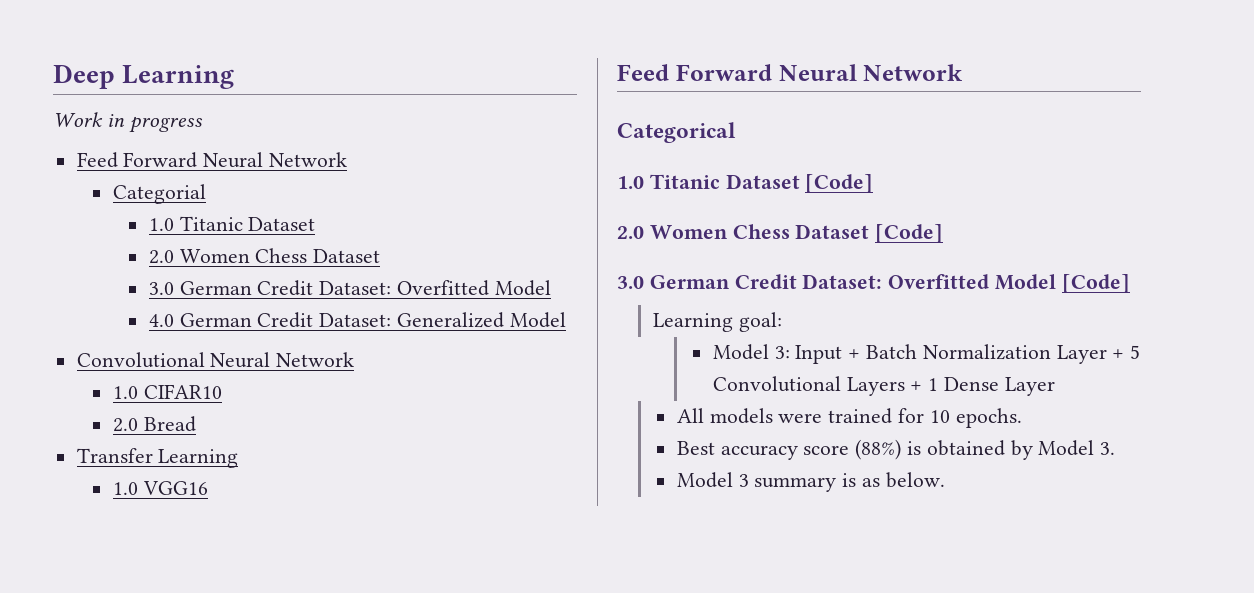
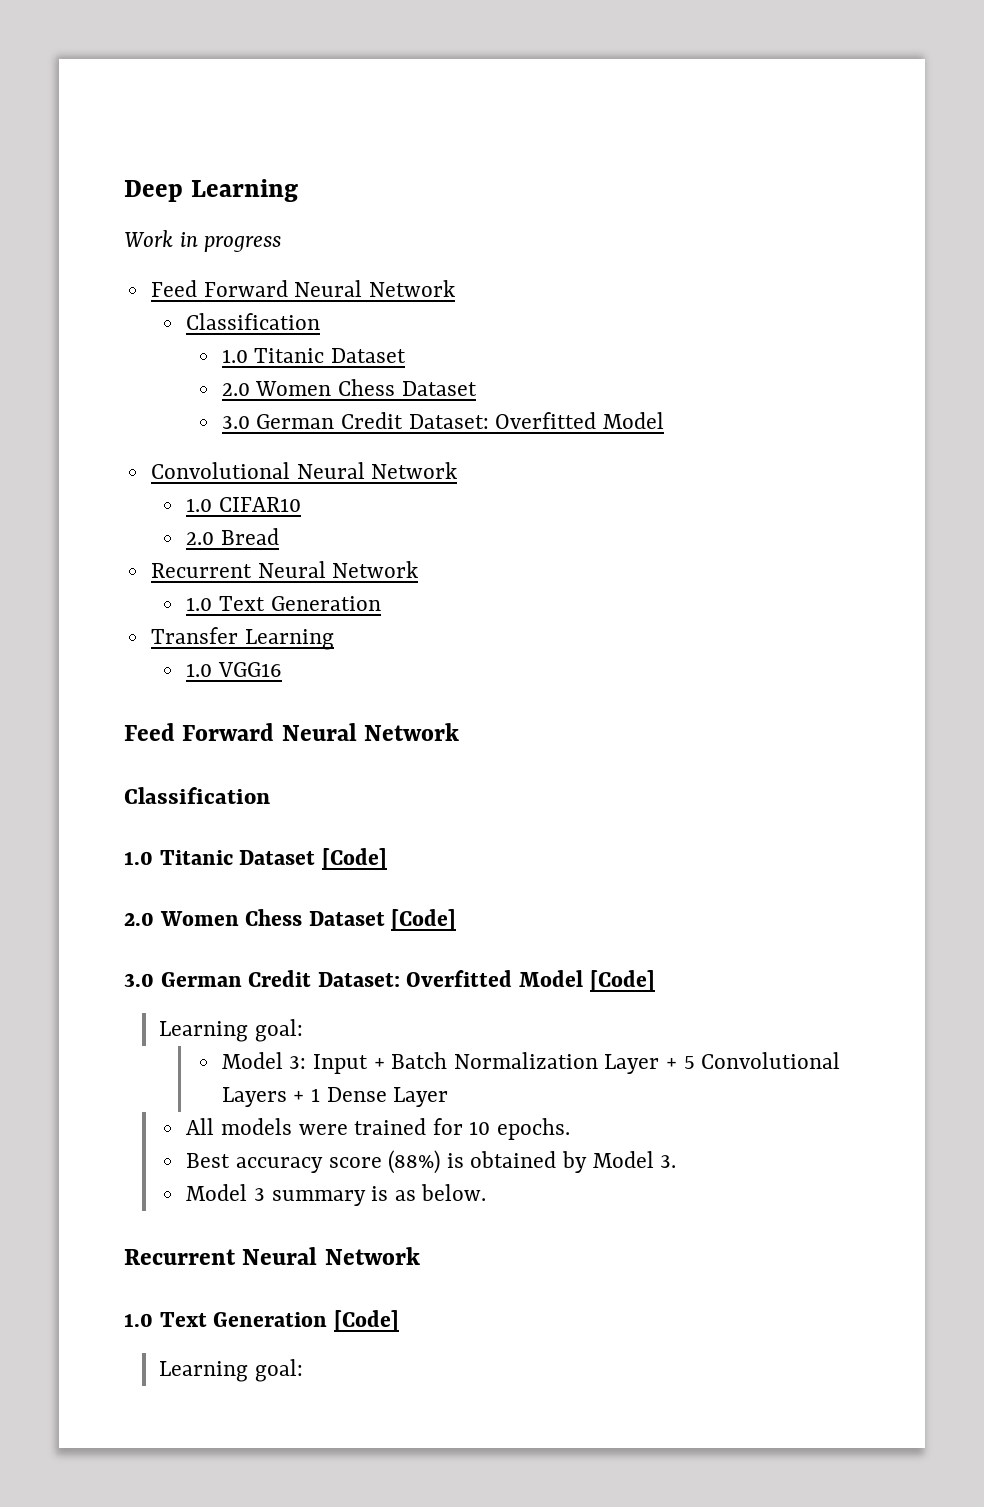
  Work in progress
  Feed Forward Neural Network
- Categorial
+ Classification
- 4.0 German Credit Dataset: Generalized Model
  2.0 Bread
+ Recurrent Neural Network
+ 1.0 Text Generation
  1.0 VGG16
  Feed Forward Neural Network
- Categorical
+ Classification
  Model 3 summary is as below.
+ Recurrent Neural Network
+ 1.0 Text Generation [Code]
+ Learning goal:

